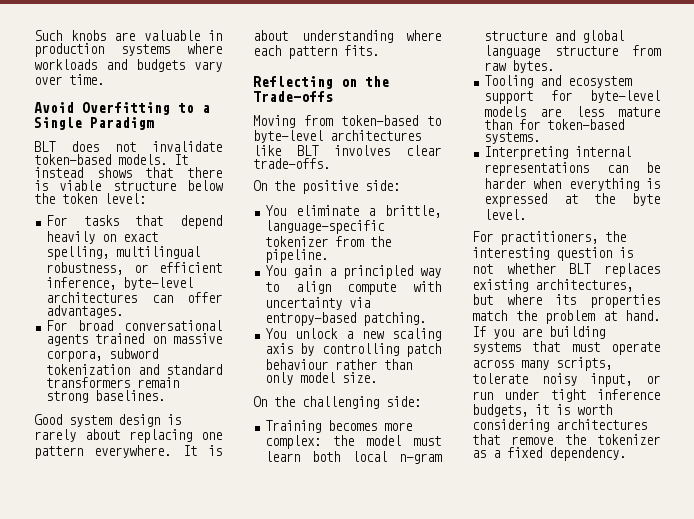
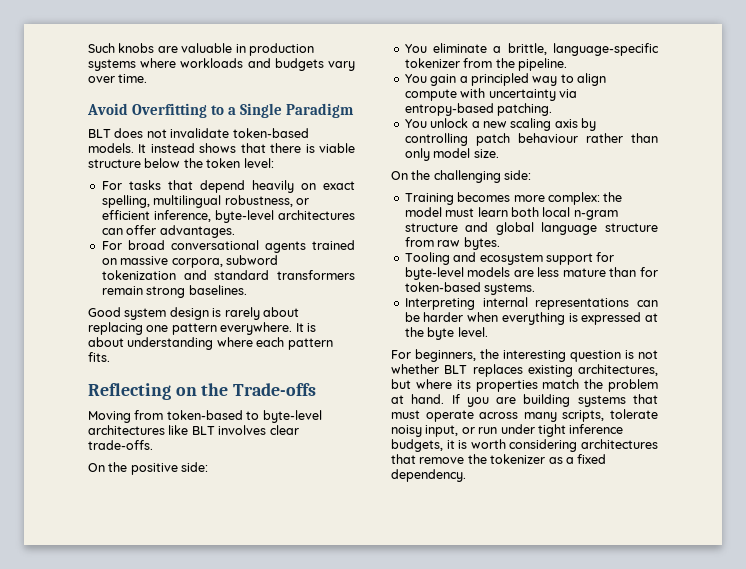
- For practitioners, the interesting question is not whether BLT replaces existing architectures, but where its properties match the problem at hand.
+ For beginners, the interesting question is not whether BLT replaces existing architectures, but where its properties match the problem at hand.

